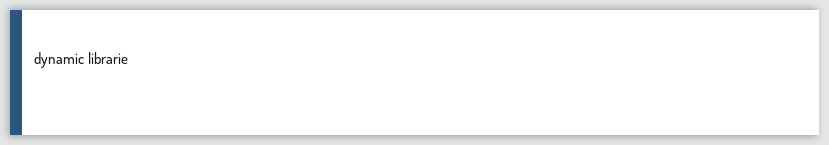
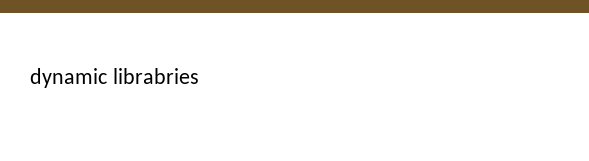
- dynamic librarie
+ dynamic librabries

